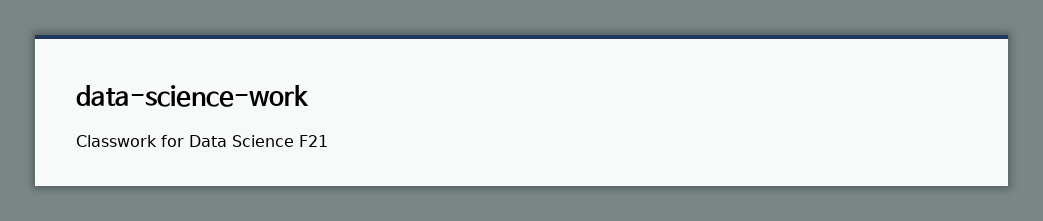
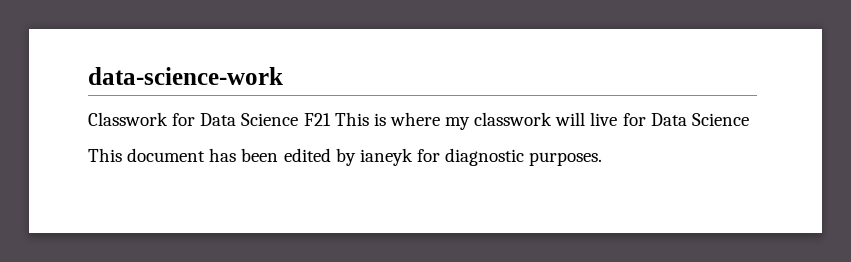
- Classwork for Data Science F21
+ Classwork for Data Science F21 This is where my classwork will live for Data Science
+ This document has been edited by ianeyk for diagnostic purposes.

